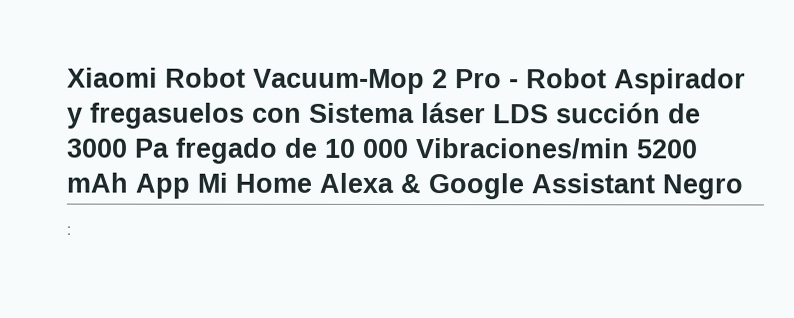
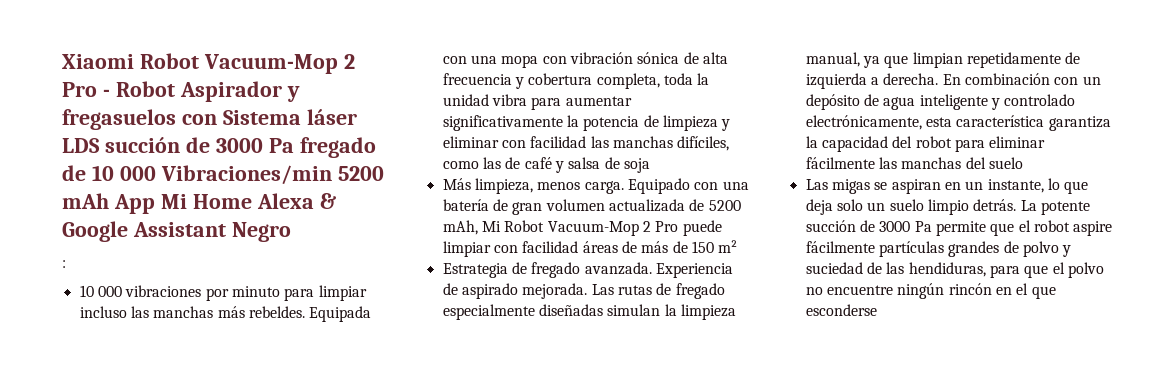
+ 10 000 vibraciones por minuto para limpiar incluso las manchas más rebeldes. Equipada con una mopa con vibración sónica de alta frecuencia y cobertura completa, toda la unidad vibra para aumentar significativamente la potencia de limpieza y eliminar con facilidad las manchas difíciles, como las de café y salsa de soja
+ Más limpieza, menos carga. Equipado con una batería de gran volumen actualizada de 5200 mAh, Mi Robot Vacuum-Mop 2 Pro puede limpiar con facilidad áreas de más de 150 m²
+ Estrategia de fregado avanzada. Experiencia de aspirado mejorada. Las rutas de fregado especialmente diseñadas simulan la limpieza manual, ya que limpian repetidamente de izquierda a derecha. En combinación con un depósito de agua inteligente y controlado electrónicamente, esta característica garantiza la capacidad del robot para eliminar fácilmente las manchas del suelo
+ Las migas se aspiran en un instante, lo que deja solo un suelo limpio detrás. La potente succión de 3000 Pa permite que el robot aspire fácilmente partículas grandes de polvo y suciedad de las hendiduras, para que el polvo no encuentre ningún rincón en el que esconderse

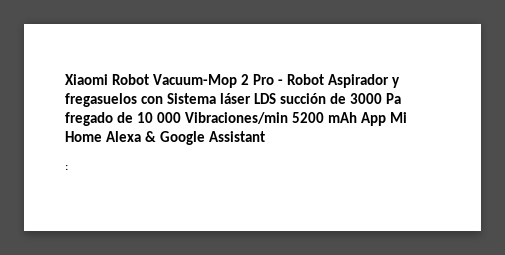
- Xiaomi Robot Vacuum-Mop 2 Pro - Robot Aspirador y fregasuelos con Sistema láser LDS succión de 3000 Pa fregado de 10 000 Vibraciones/min 5200 mAh App Mi Home Alexa & Google Assistant Negro
+ Xiaomi Robot Vacuum-Mop 2 Pro - Robot Aspirador y fregasuelos con Sistema láser LDS succión de 3000 Pa fregado de 10 000 Vibraciones/min 5200 mAh App Mi Home Alexa & Google Assistant
- 10 000 vibraciones por minuto para limpiar incluso las manchas más rebeldes. Equipada con una mopa con vibración sónica de alta frecuencia y cobertura completa, toda la unidad vibra para aumentar significativamente la potencia de limpieza y eliminar con facilidad las manchas difíciles, como las de café y salsa de soja
- Más limpieza, menos carga. Equipado con una batería de gran volumen actualizada de 5200 mAh, Mi Robot Vacuum-Mop 2 Pro puede limpiar con facilidad áreas de más de 150 m²
- Estrategia de fregado avanzada. Experiencia de aspirado mejorada. Las rutas de fregado especialmente diseñadas simulan la limpieza manual, ya que limpian repetidamente de izquierda a derecha. En combinación con un depósito de agua inteligente y controlado electrónicamente, esta característica garantiza la capacidad del robot para eliminar fácilmente las manchas del suelo
- Las migas se aspiran en un instante, lo que deja solo un suelo limpio detrás. La potente succión de 3000 Pa permite que el robot aspire fácilmente partículas grandes de polvo y suciedad de las hendiduras, para que el polvo no encuentre ningún rincón en el que esconderse

